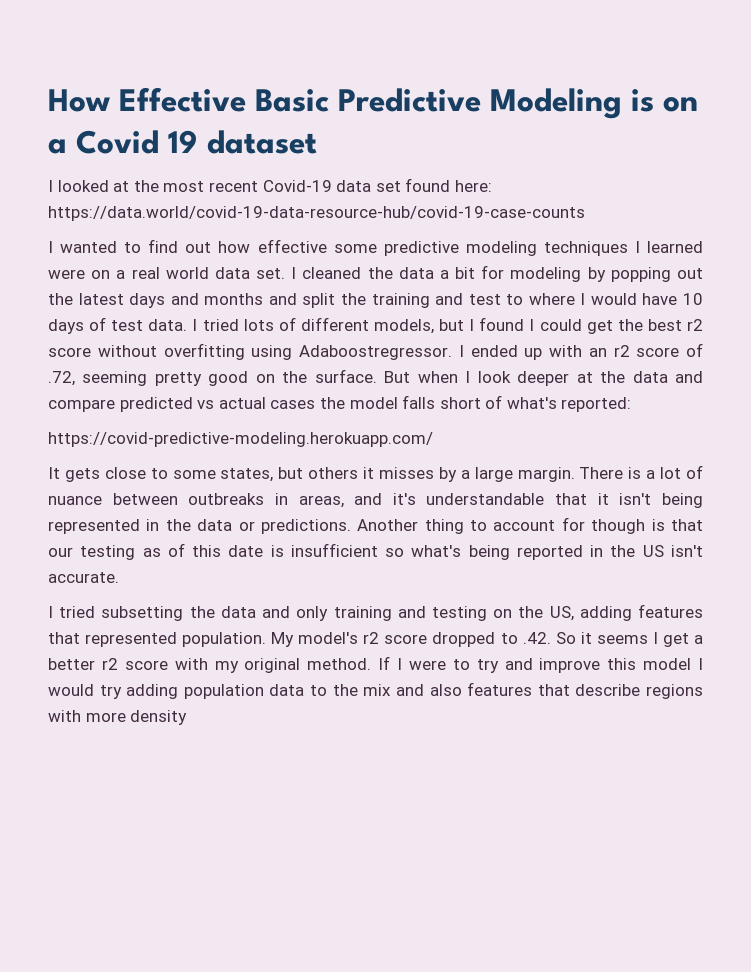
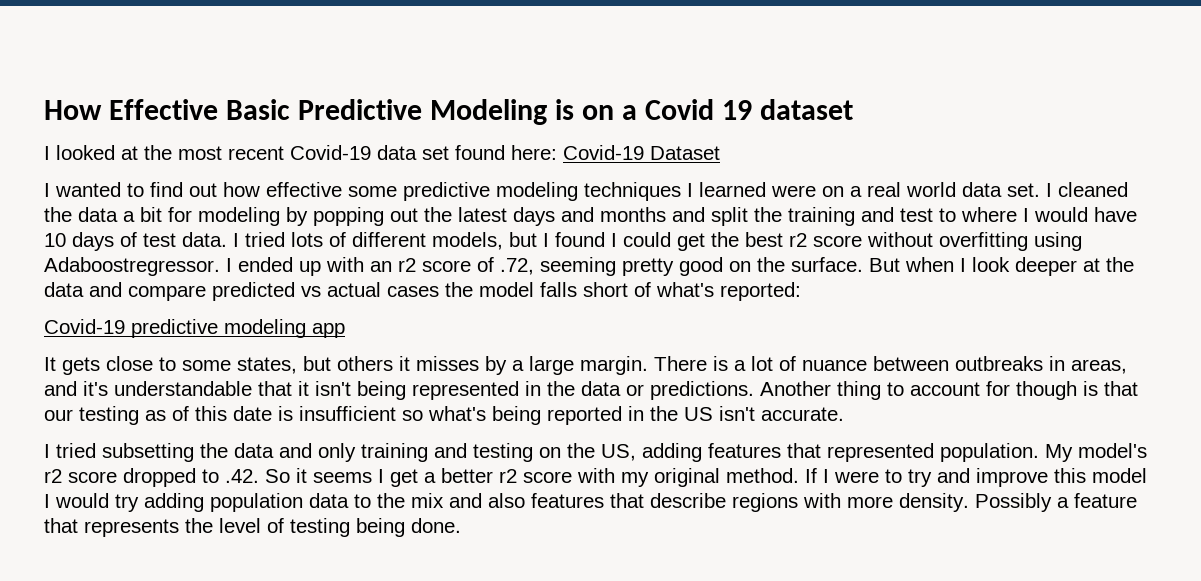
- I looked at the most recent Covid-19 data set found here: https://data.world/covid-19-data-resource-hub/covid-19-case-counts
+ I looked at the most recent Covid-19 data set found here: Covid-19 Dataset
- https://covid-predictive-modeling.herokuapp.com/
+ Covid-19 predictive modeling app
- If I were to try and improve this model I would try adding population data to the mix and also features that describe regions with more density
+ If I were to try and improve this model I would try adding population data to the mix and also features that describe regions with more density. Possibly a feature that represents the level of testing being done.

